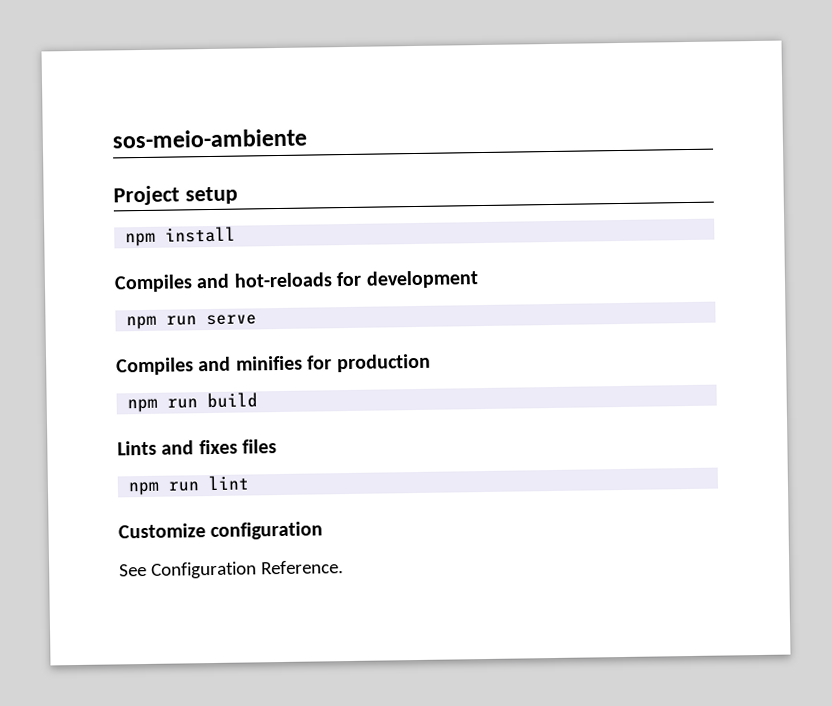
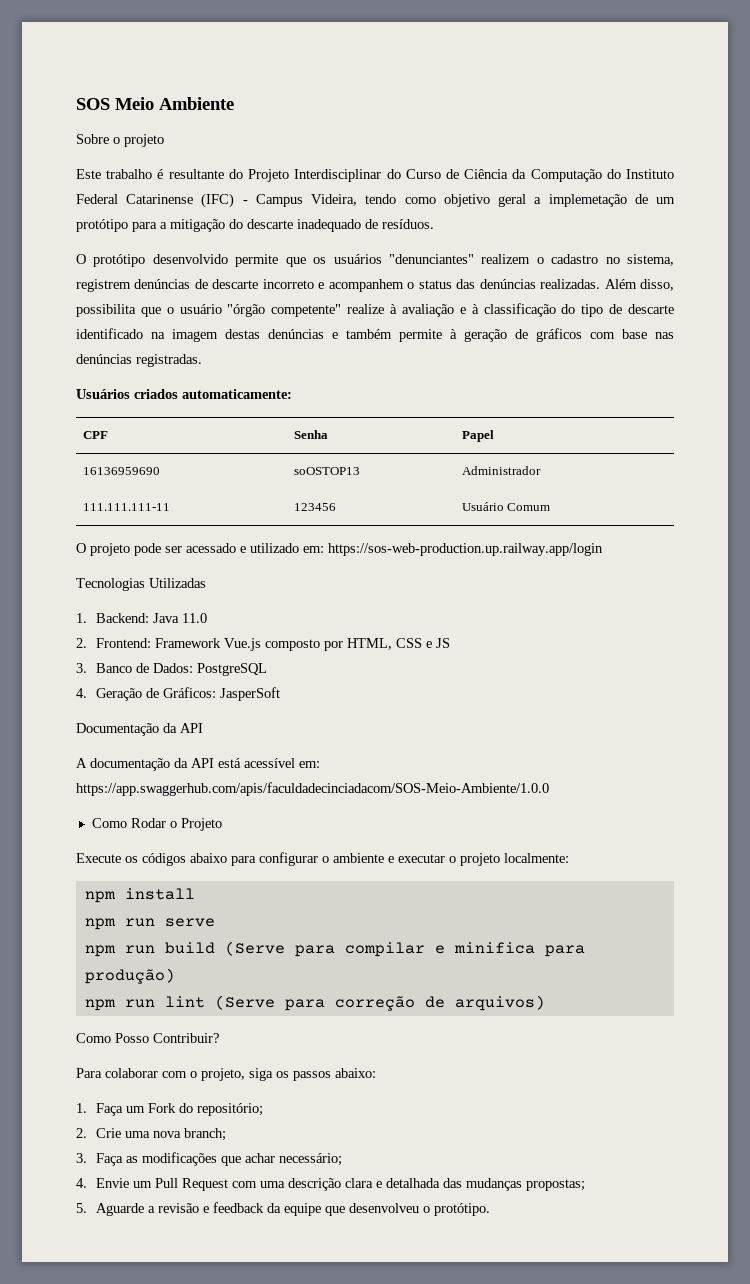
- sos-meio-ambiente
- Project setup
+ SOS Meio Ambiente
+ Sobre o projeto
+ Este trabalho é resultante do Projeto Interdisciplinar do Curso de Ciência da Computação do Instituto Federal Catarinense (IFC) - Campus Videira, tendo como objetivo geral a implemetação de um protótipo para a mitigação do descarte inadequado de resíduos.
+ O protótipo desenvolvido permite que os usuários "denunciantes" realizem o cadastro no sistema, registrem denúncias de descarte incorreto e acompanhem o status das denúncias realizadas. Além disso, possibilita que o usuário "órgão competente" realize à avaliação e à classificação do tipo de descarte identificado na imagem destas denúncias e também permite à geração de gráficos com base nas denúncias registradas.
+ Usuários criados automaticamente:
+ CPF | Senha | Papel
+ 16136959690 | soOSTOP13 | Administrador
+ 111.111.111-11 | 123456 | Usuário Comum
+ O projeto pode ser acessado e utilizado em: https://sos-web-production.up.railway.app/login
+ Tecnologias Utilizadas
+ 1. Backend: Java 11.0
+ 2. Frontend: Framework Vue.js composto por HTML, CSS e JS
+ 3. Banco de Dados: PostgreSQL
+ 4. Geração de Gráficos: JasperSoft
+ Documentação da API
+ A documentação da API está acessível em: https://app.swaggerhub.com/apis/faculdadecinciadacom/SOS-Meio-Ambiente/1.0.0
+ Como Rodar o Projeto
+ Execute os códigos abaixo para configurar o ambiente e executar o projeto localmente:
  npm install
- Compiles and hot-reloads for development
  npm run serve
- Compiles and minifies for production
- npm run build
- Lints and fixes files
- npm run lint
- Customize configuration
- See Configuration Reference.
+ npm run build (Serve para compilar e minifica para produção)
+ npm run lint (Serve para correção de arquivos)
+ Como Posso Contribuir?
+ Para colaborar com o projeto, siga os passos abaixo:
+ 1. Faça um Fork do repositório;
+ 2. Crie uma nova branch;
+ 3. Faça as modificações que achar necessário;
+ 4. Envie um Pull Request com uma descrição clara e detalhada das mudanças propostas;
+ 5. Aguarde a revisão e feedback da equipe que desenvolveu o protótipo.

